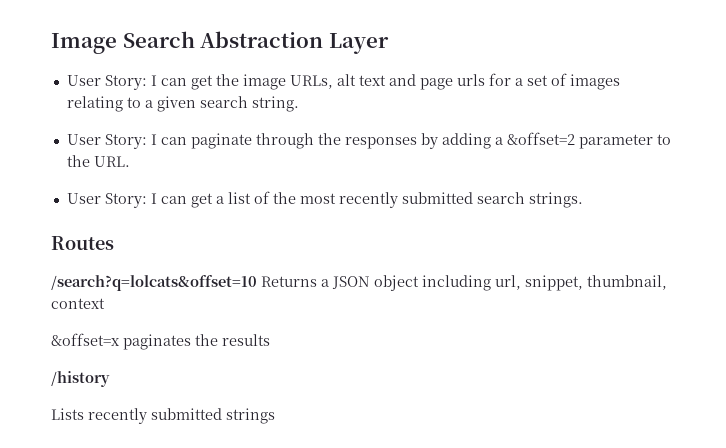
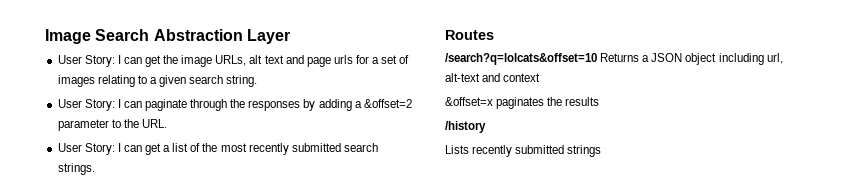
- /search?q=lolcats&offset=10 Returns a JSON object including url, snippet, thumbnail, context
+ /search?q=lolcats&offset=10 Returns a JSON object including url, alt-text and context

